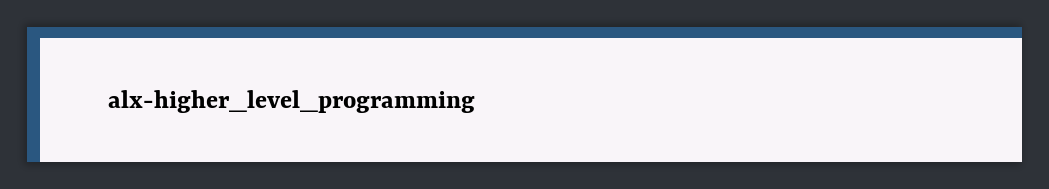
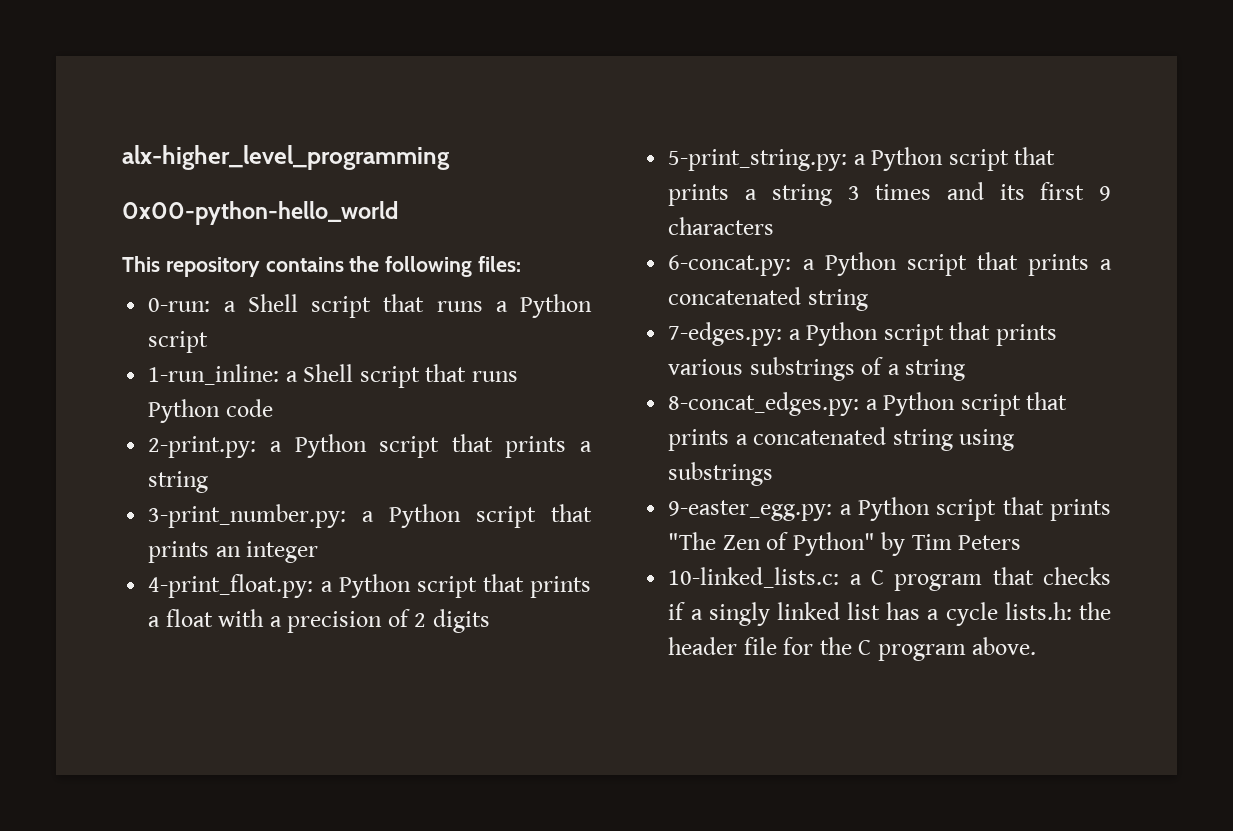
+ 0x00-python-hello_world
+ This repository contains the following files:
+ 0-run: a Shell script that runs a Python script
+ 1-run_inline: a Shell script that runs Python code
+ 2-print.py: a Python script that prints a string
+ 3-print_number.py: a Python script that prints an integer
+ 4-print_float.py: a Python script that prints a float with a precision of 2 digits
+ 5-print_string.py: a Python script that prints a string 3 times and its first 9 characters
+ 6-concat.py: a Python script that prints a concatenated string
+ 7-edges.py: a Python script that prints various substrings of a string
+ 8-concat_edges.py: a Python script that prints a concatenated string using substrings
+ 9-easter_egg.py: a Python script that prints "The Zen of Python" by Tim Peters
+ 10-linked_lists.c: a C program that checks if a singly linked list has a cycle lists.h: the header file for the C program above.

